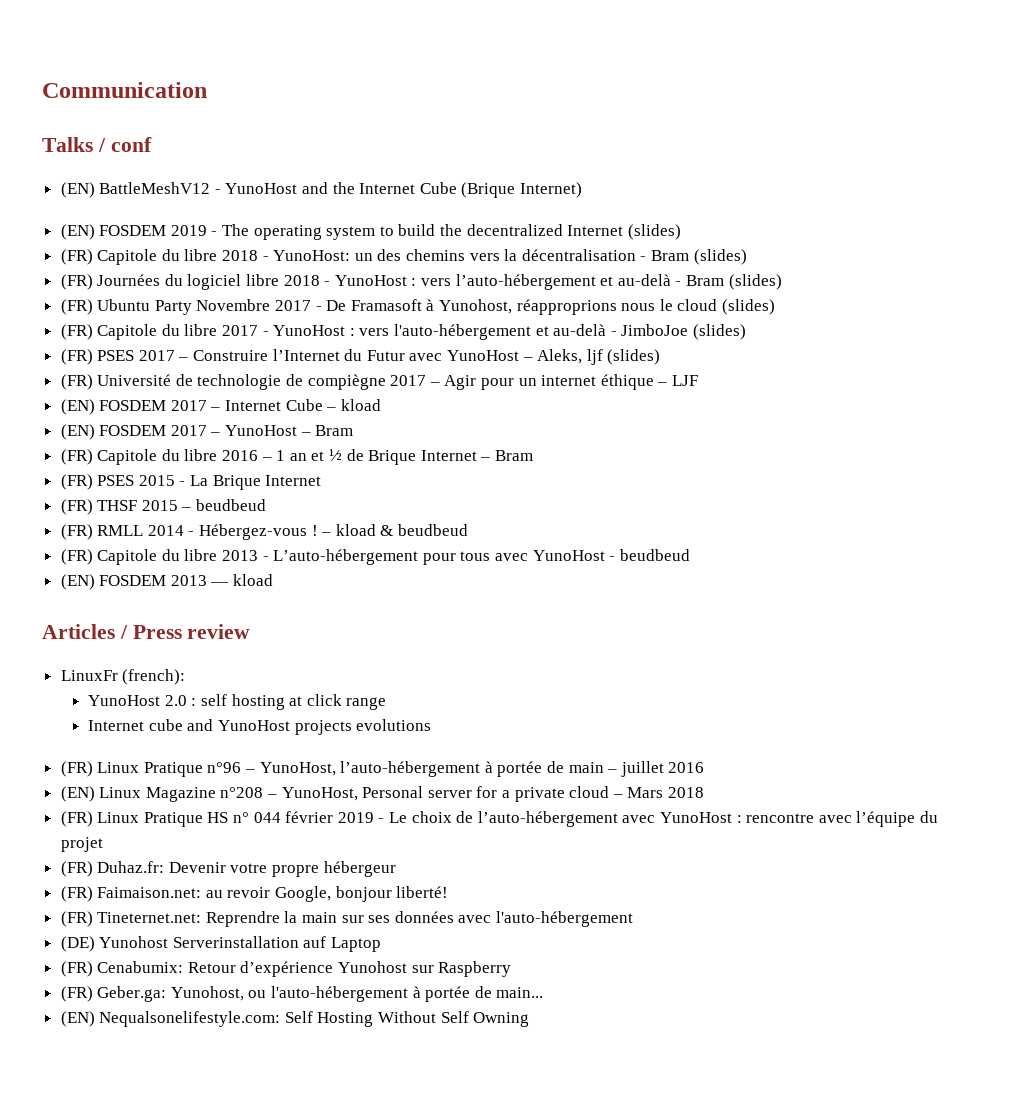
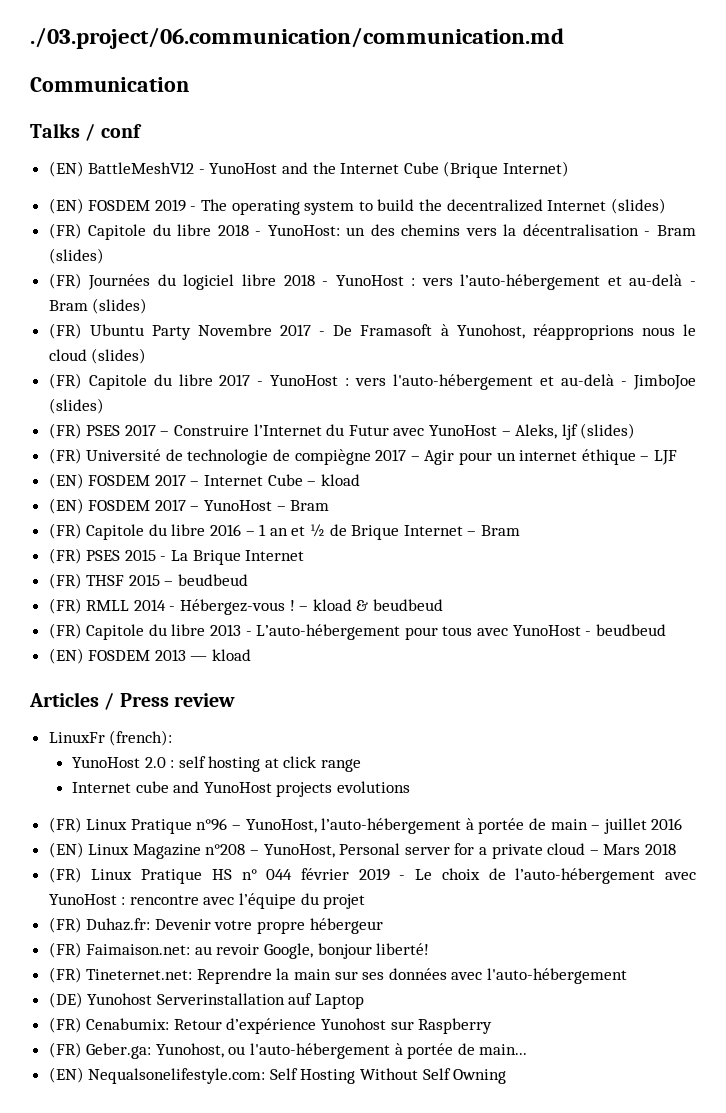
+ ./03.project/06.communication/communication.md

